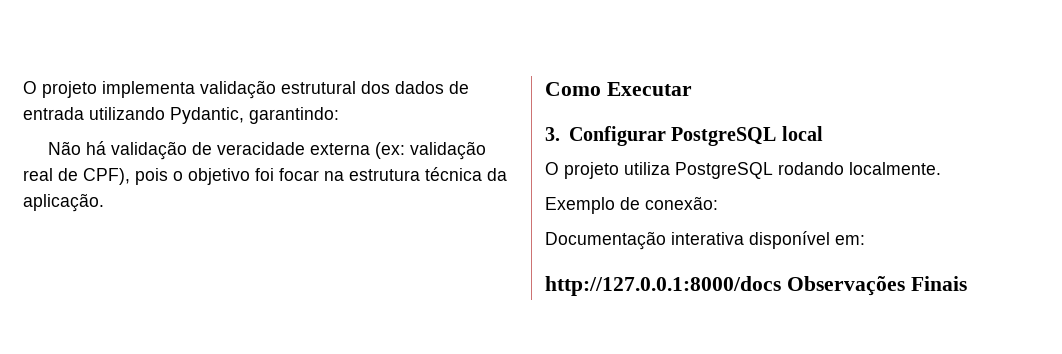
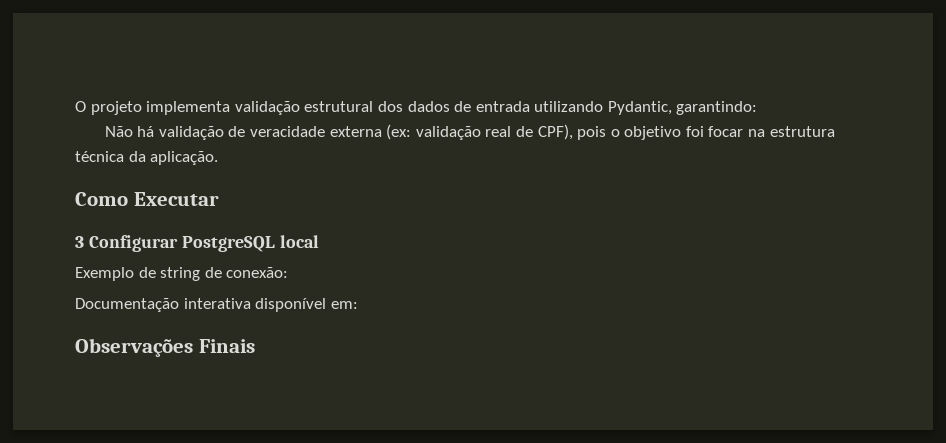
- 3. Configurar PostgreSQL local
+ 3 Configurar PostgreSQL local
- O projeto utiliza PostgreSQL rodando localmente.
- Exemplo de conexão:
+ Exemplo de string de conexão:
- http://127.0.0.1:8000/docs Observações Finais
+ Observações Finais

